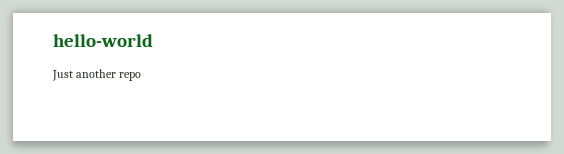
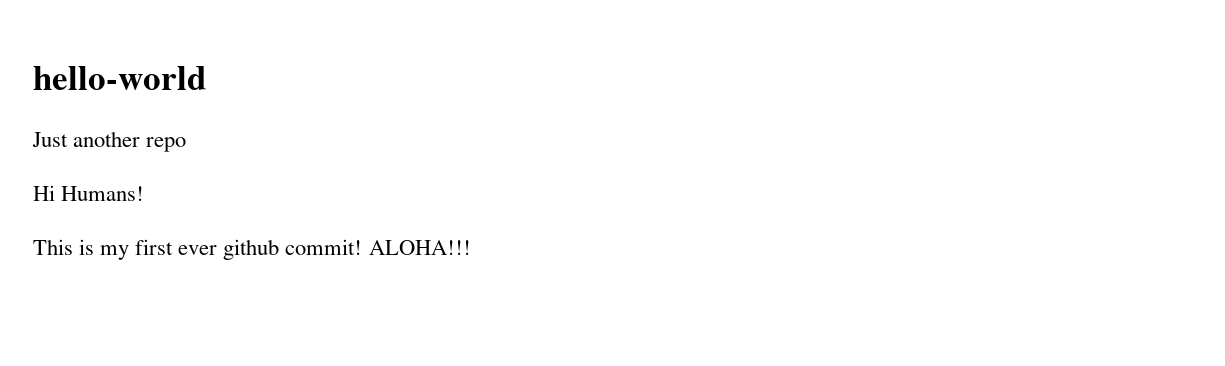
+ Hi Humans!
+ This is my first ever github commit! ALOHA!!!

